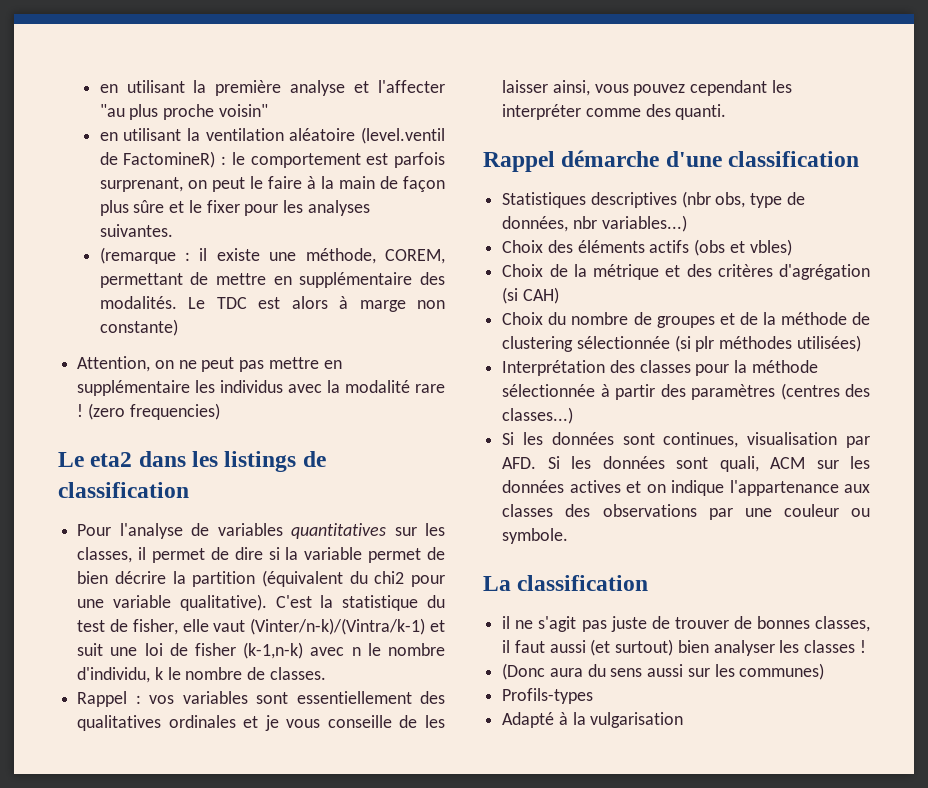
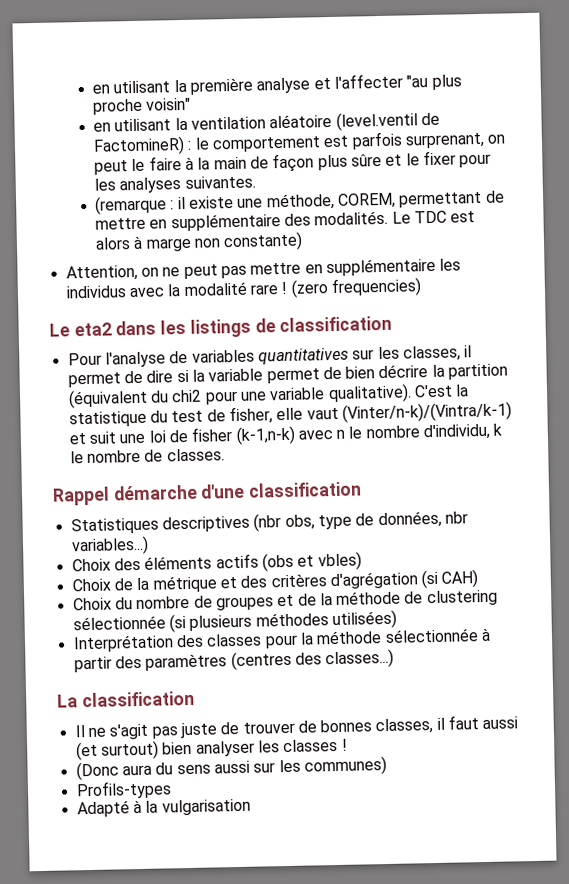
- Rappel : vos variables sont essentiellement des qualitatives ordinales et je vous conseille de les laisser ainsi, vous pouvez cependant les interpréter comme des quanti.
- Choix du nombre de groupes et de la méthode de clustering sélectionnée (si plr méthodes utilisées)
+ Choix du nombre de groupes et de la méthode de clustering sélectionnée (si plusieurs méthodes utilisées)
- Si les données sont continues, visualisation par AFD. Si les données sont quali, ACM sur les données actives et on indique l'appartenance aux classes des observations par une couleur ou symbole.
- il ne s'agit pas juste de trouver de bonnes classes, il faut aussi (et surtout) bien analyser les classes !
+ Il ne s'agit pas juste de trouver de bonnes classes, il faut aussi (et surtout) bien analyser les classes !

